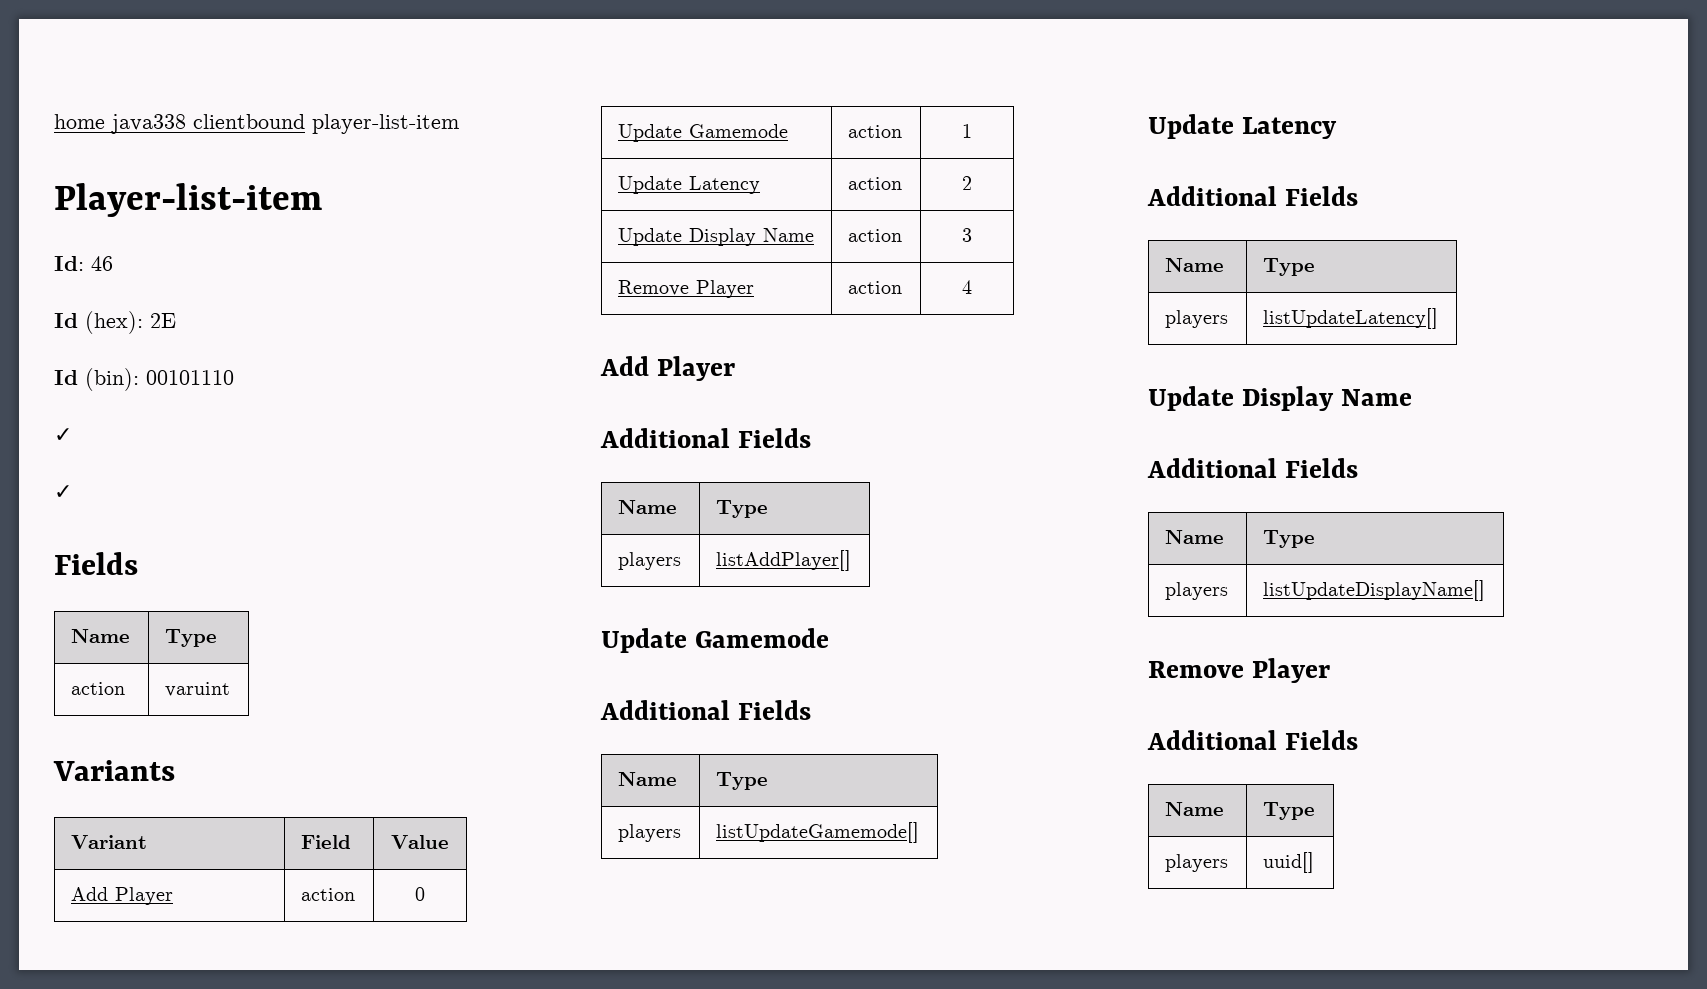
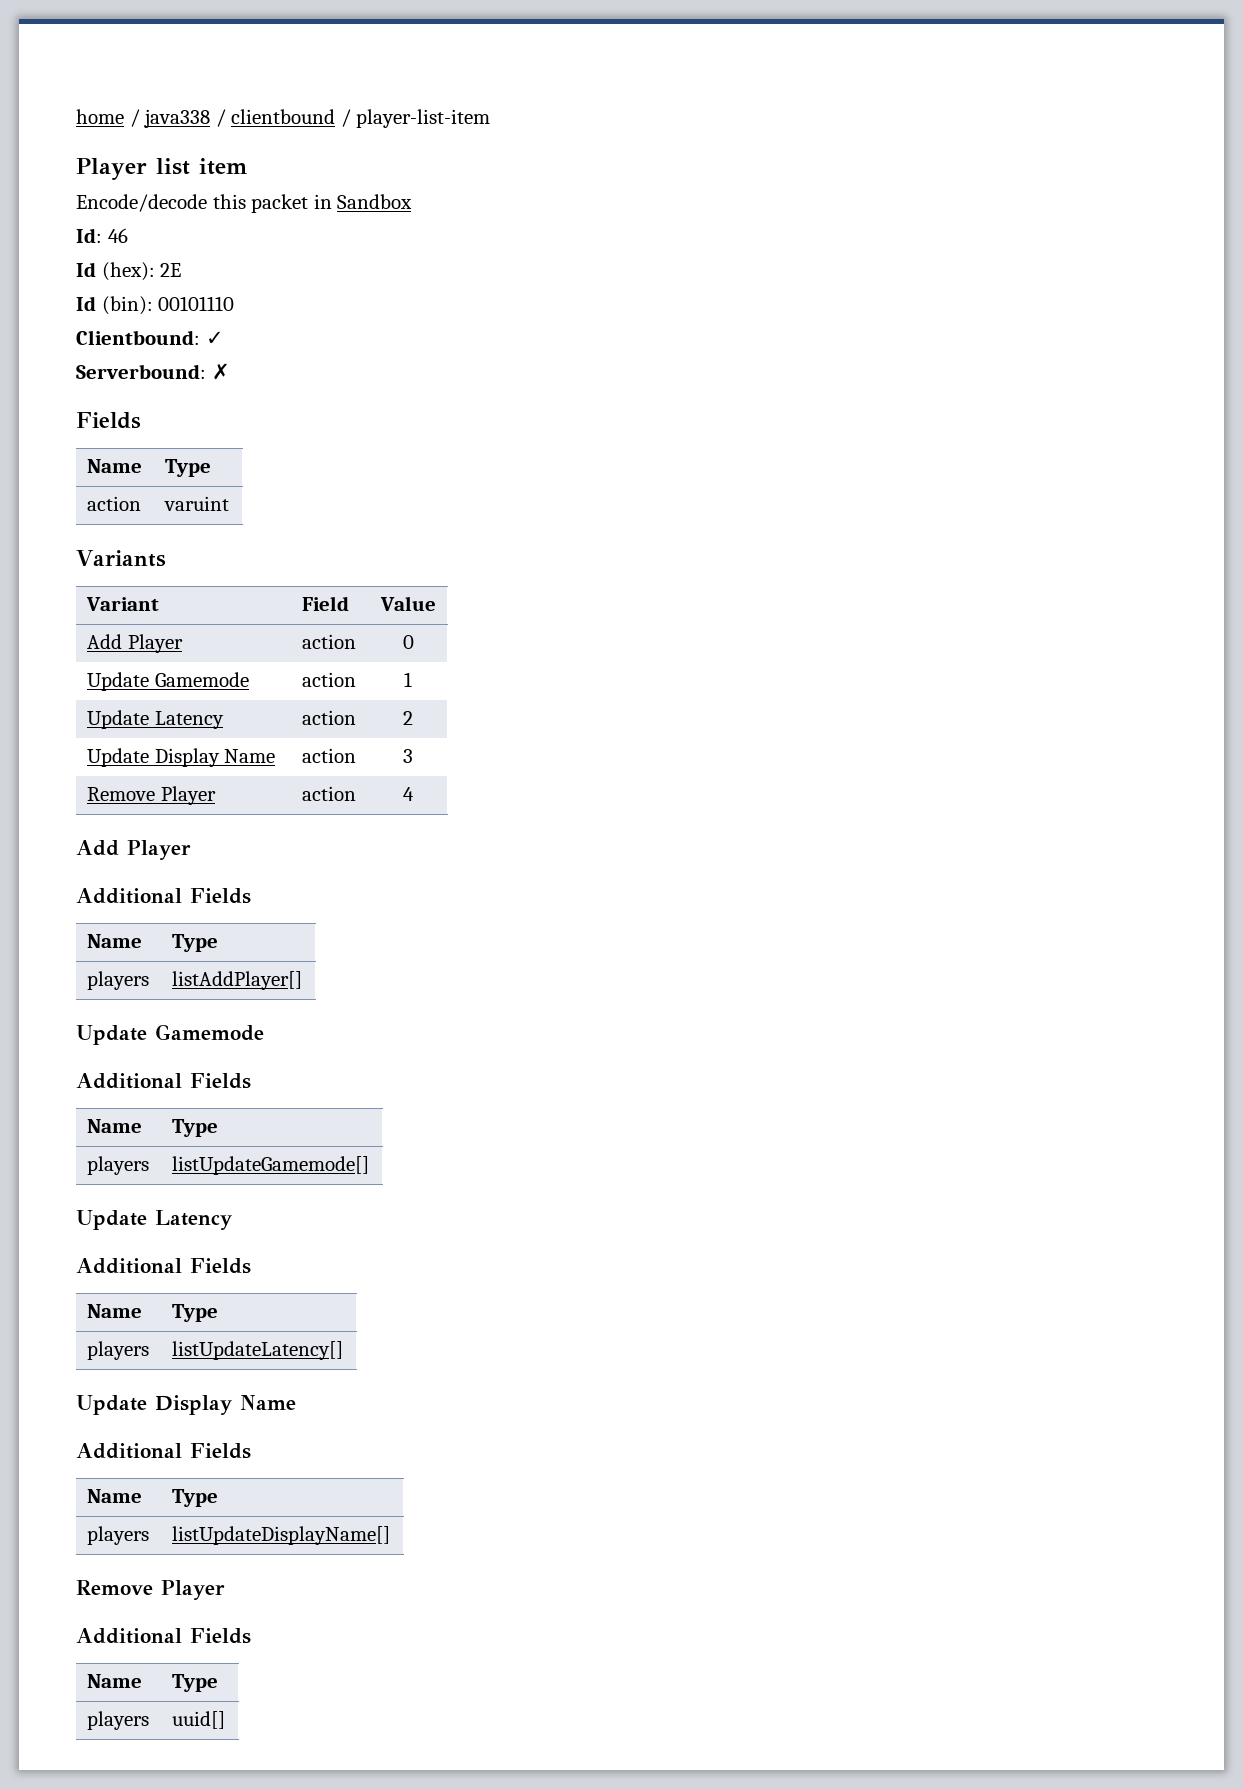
- home java338 clientbound player-list-item
- Player-list-item
+ home / java338 / clientbound / player-list-item
+ Player list item
+ Encode/decode this packet in Sandbox
  Id (bin): 00101110
- ✓
- ✓
+ Clientbound: ✓
+ Serverbound: ✗

